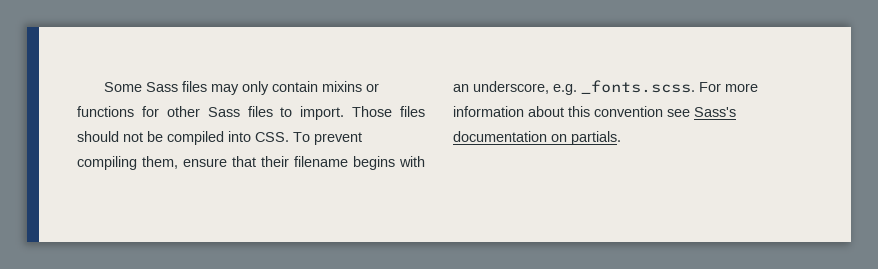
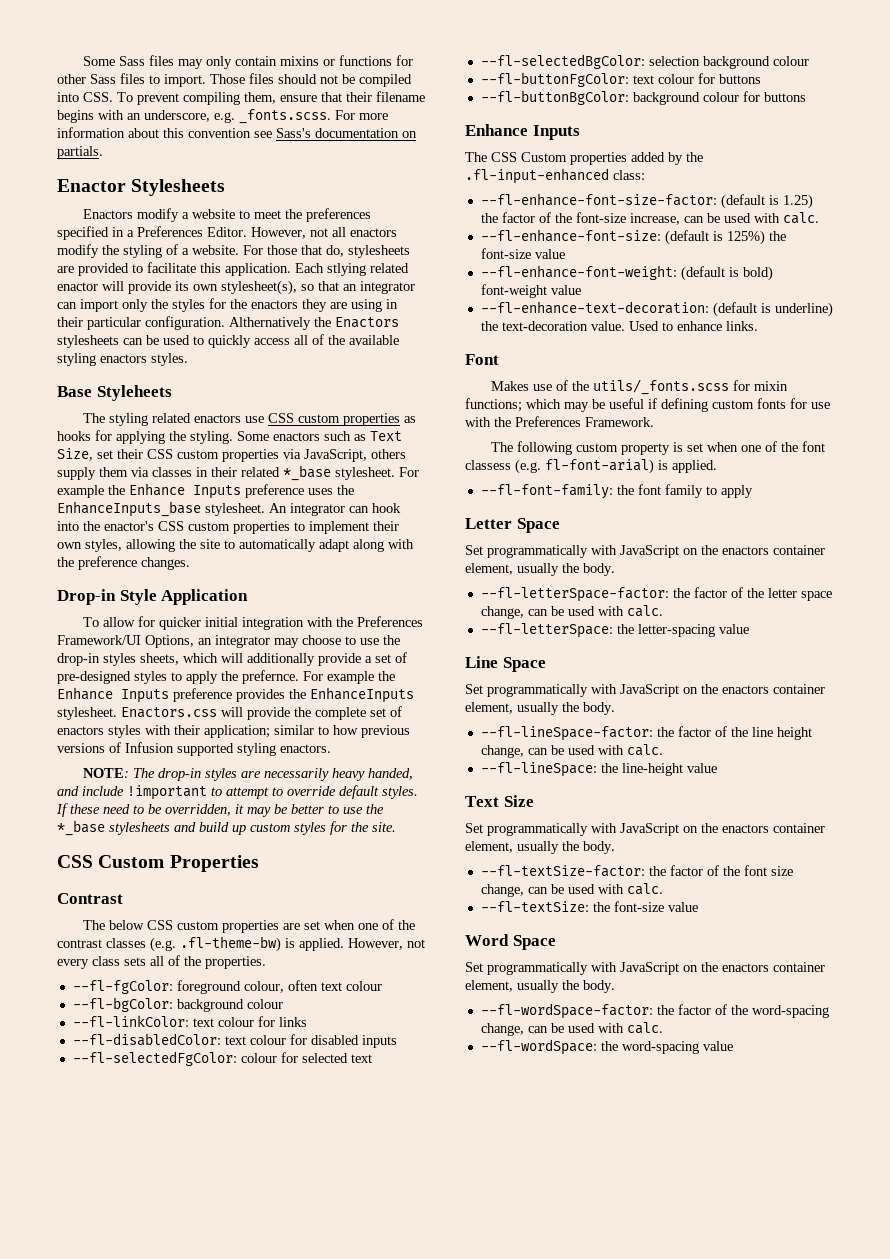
+ Enactor Stylesheets
+ Enactors modify a website to meet the preferences specified in a Preferences Editor. However, not all enactors modify the styling of a website. For those that do, stylesheets are provided to facilitate this application. Each stlying related enactor will provide its own stylesheet(s), so that an integrator can import only the styles for the enactors they are using in their particular configuration. Althernatively the Enactors stylesheets can be used to quickly access all of the available styling enactors styles.
+ Base Styleheets
+ The styling related enactors use CSS custom properties as hooks for applying the styling. Some enactors such as Text Size, set their CSS custom properties via JavaScript, others supply them via classes in their related *_base stylesheet. For example the Enhance Inputs preference uses the EnhanceInputs_base stylesheet. An integrator can hook into the enactor's CSS custom properties to implement their own styles, allowing the site to automatically adapt along with the preference changes.
+ Drop-in Style Application
+ To allow for quicker initial integration with the Preferences Framework/UI Options, an integrator may choose to use the drop-in styles sheets, which will additionally provide a set of pre-designed styles to apply the prefernce. For example the Enhance Inputs preference provides the EnhanceInputs stylesheet. Enactors.css will provide the complete set of enactors styles with their application; similar to how previous versions of Infusion supported styling enactors.
+ NOTE: The drop-in styles are necessarily heavy handed, and include !important to attempt to override default styles. If these need to be overridden, it may be better to use the *_base stylesheets and build up custom styles for the site.
+ CSS Custom Properties
+ Contrast
+ The below CSS custom properties are set when one of the contrast classes (e.g. .fl-theme-bw) is applied. However, not every class sets all of the properties.
+ --fl-fgColor: foreground colour, often text colour
+ --fl-bgColor: background colour
+ --fl-linkColor: text colour for links
+ --fl-disabledColor: text colour for disabled inputs
+ --fl-selectedFgColor: colour for selected text
+ --fl-selectedBgColor: selection background colour
+ --fl-buttonFgColor: text colour for buttons
+ --fl-buttonBgColor: background colour for buttons
+ Enhance Inputs
+ The CSS Custom properties added by the .fl-input-enhanced class:
+ --fl-enhance-font-size-factor: (default is 1.25) the factor of the font-size increase, can be used with calc.
+ --fl-enhance-font-size: (default is 125%) the font-size value
+ --fl-enhance-font-weight: (default is bold) font-weight value
+ --fl-enhance-text-decoration: (default is underline) the text-decoration value. Used to enhance links.
+ Font
+ Makes use of the utils/_fonts.scss for mixin functions; which may be useful if defining custom fonts for use with the Preferences Framework.
+ The following custom property is set when one of the font classess (e.g. fl-font-arial) is applied.
+ --fl-font-family: the font family to apply
+ Letter Space
+ Set programmatically with JavaScript on the enactors container element, usually the body.
+ --fl-letterSpace-factor: the factor of the letter space change, can be used with calc.
+ --fl-letterSpace: the letter-spacing value
+ Line Space
+ Set programmatically with JavaScript on the enactors container element, usually the body.
+ --fl-lineSpace-factor: the factor of the line height change, can be used with calc.
+ --fl-lineSpace: the line-height value
+ Text Size
+ Set programmatically with JavaScript on the enactors container element, usually the body.
+ --fl-textSize-factor: the factor of the font size change, can be used with calc.
+ --fl-textSize: the font-size value
+ Word Space
+ Set programmatically with JavaScript on the enactors container element, usually the body.
+ --fl-wordSpace-factor: the factor of the word-spacing change, can be used with calc.
+ --fl-wordSpace: the word-spacing value

